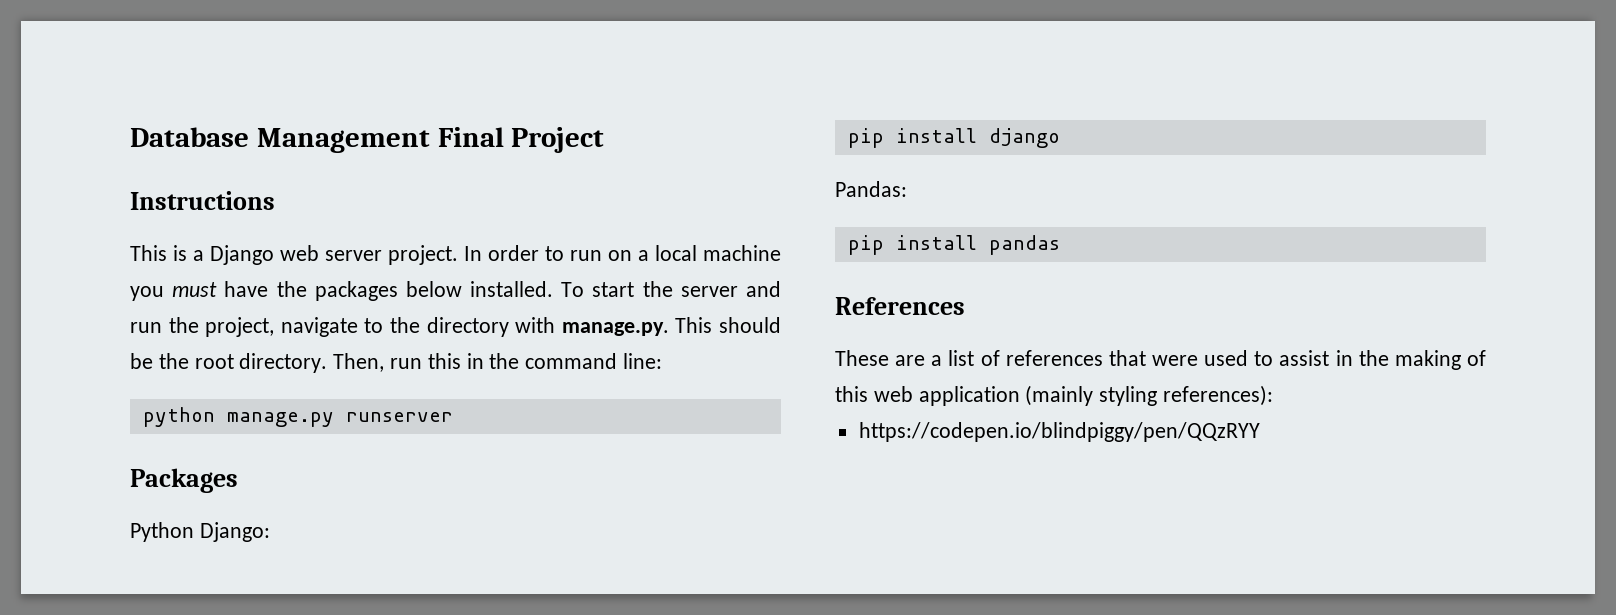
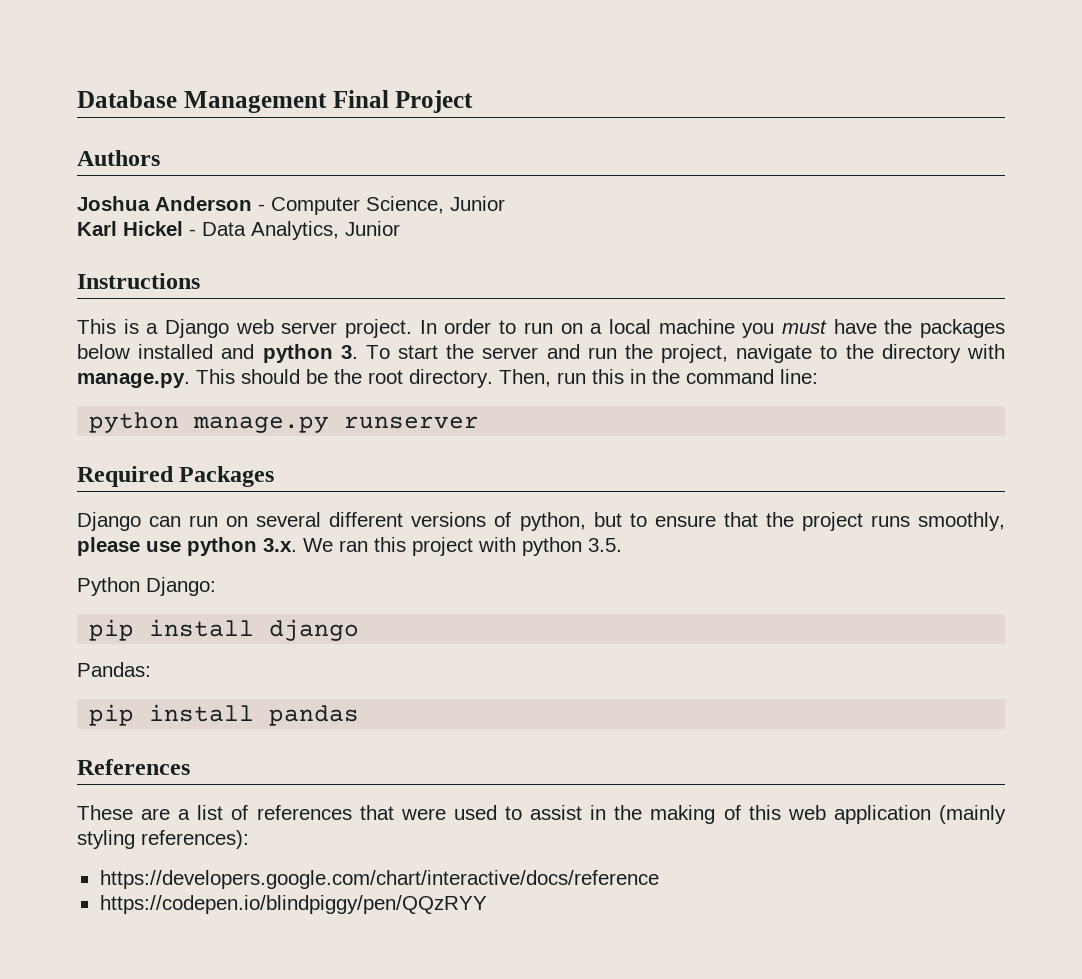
+ Authors
+ Joshua Anderson - Computer Science, Junior
+ Karl Hickel - Data Analytics, Junior
- In order to run on a local machine you must have the packages below installed. To start the server and run the project, navigate to the directory with manage.py. This should be the root directory.
+ In order to run on a local machine you must have the packages below installed and python 3. To start the server and run the project, navigate to the directory with manage.py. This should be the root directory.
- Packages
+ Required Packages
+ Django can run on several different versions of python, but to ensure that the project runs smoothly, please use python 3.x. We ran this project with python 3.5.
+ https://developers.google.com/chart/interactive/docs/reference

